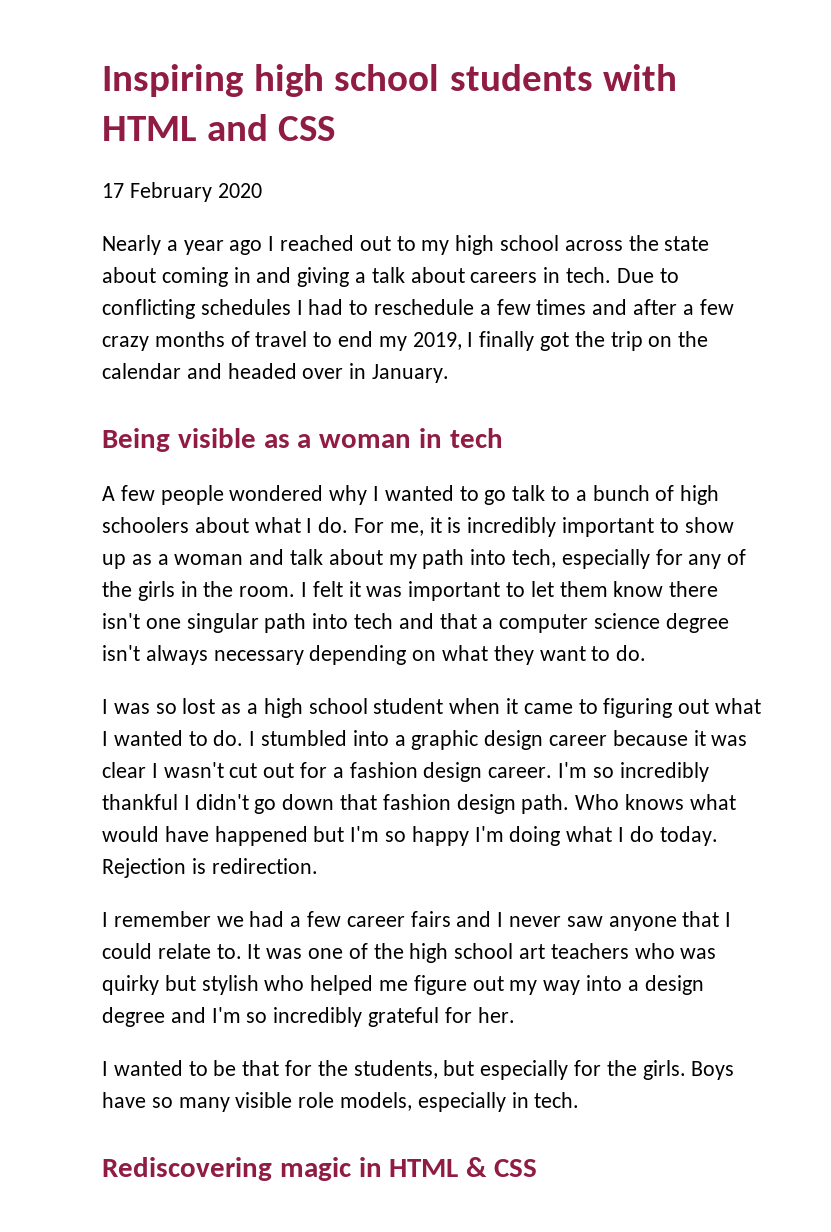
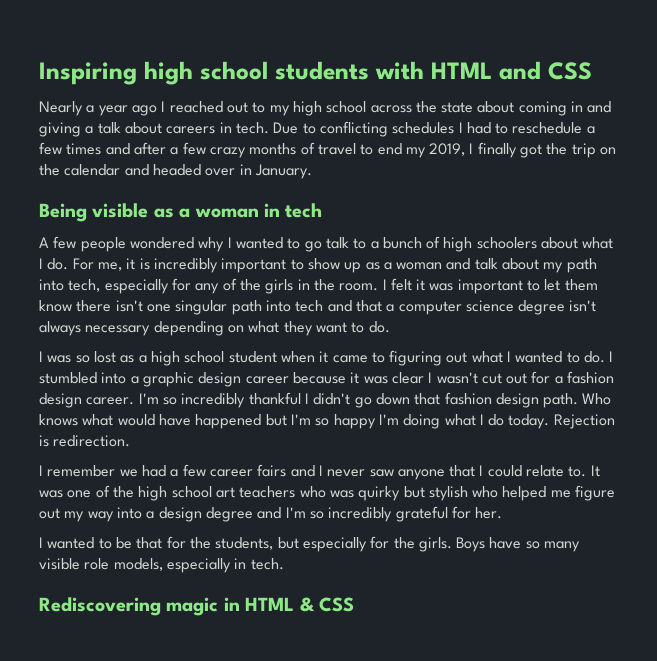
- 17 February 2020

